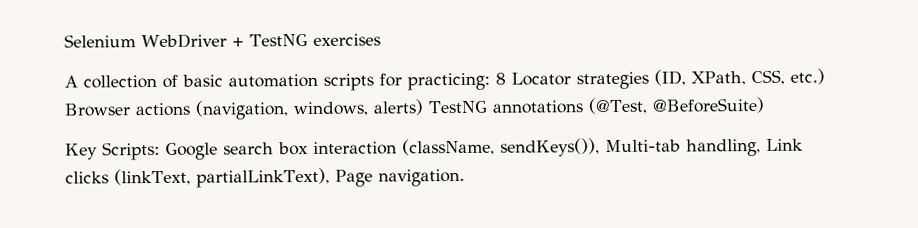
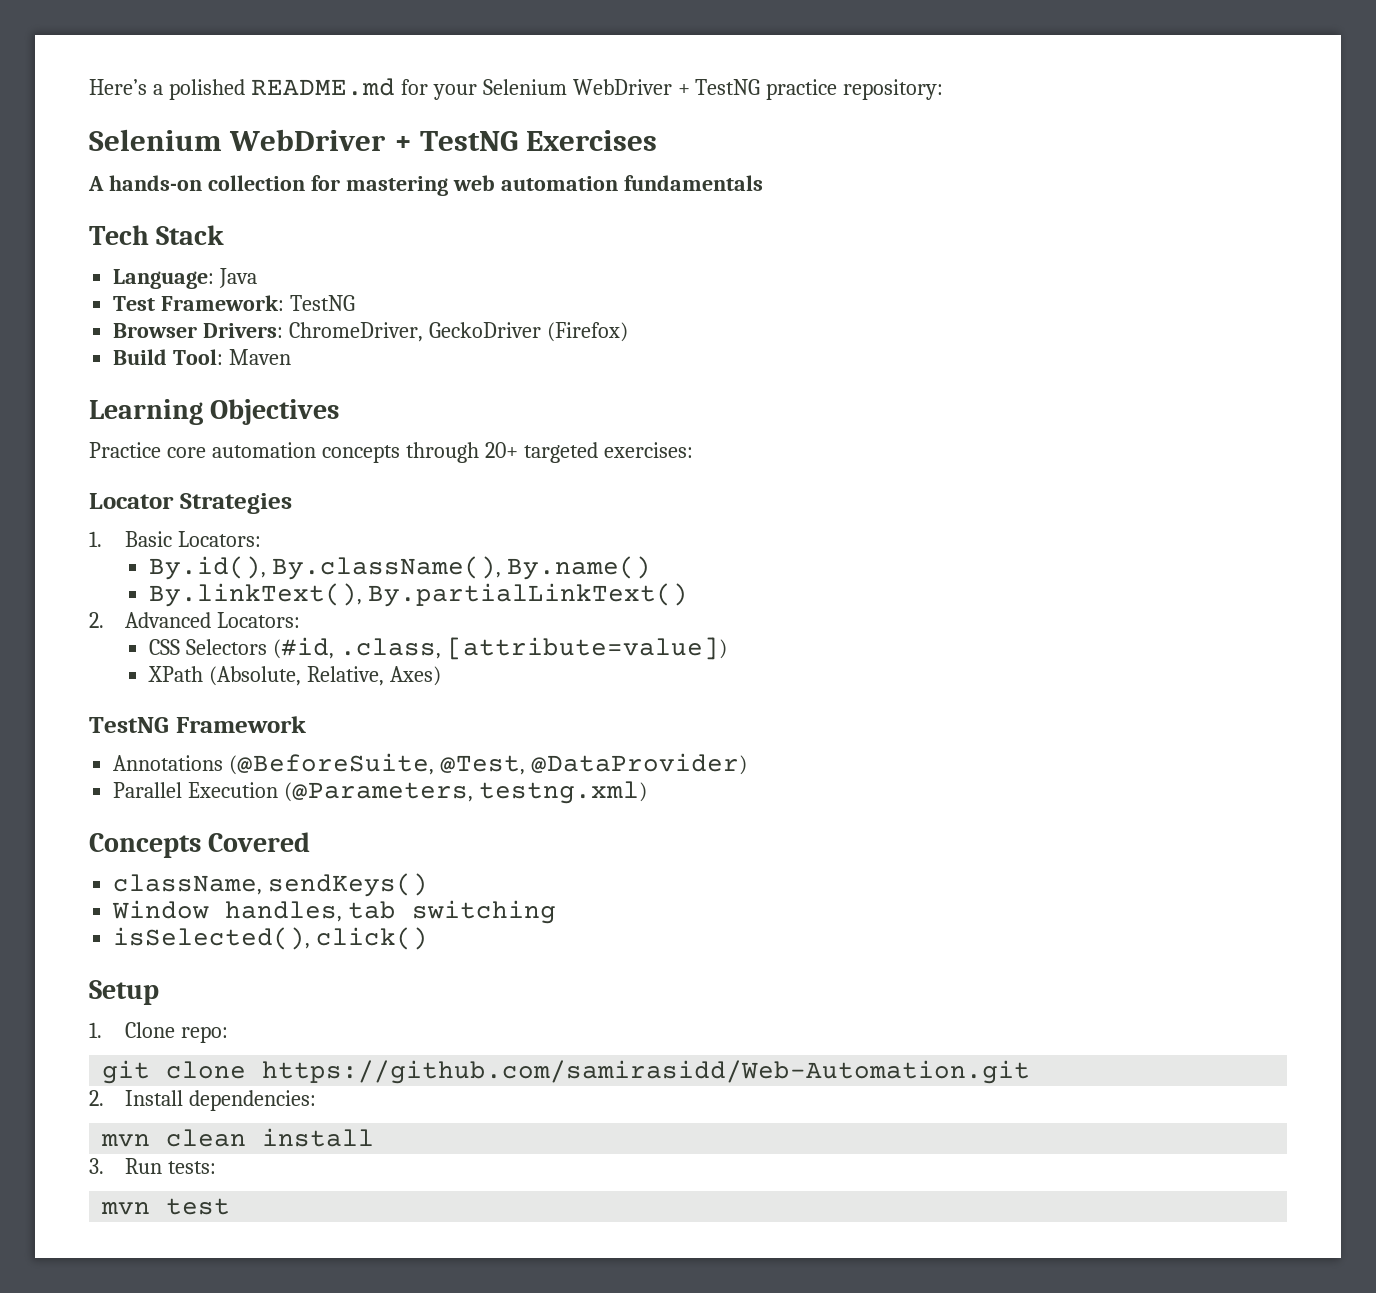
- Selenium WebDriver + TestNG exercises
- A collection of basic automation scripts for practicing: 8 Locator strategies (ID, XPath, CSS, etc.) Browser actions (navigation, windows, alerts) TestNG annotations (@Test, @BeforeSuite)
- Key Scripts: Google search box interaction (className, sendKeys()), Multi-tab handling, Link clicks (linkText, partialLinkText), Page navigation.
+ Here’s a polished README.md for your Selenium WebDriver + TestNG practice repository:
+ Selenium WebDriver + TestNG Exercises
+ A hands-on collection for mastering web automation fundamentals
+ Tech Stack
+ Language: Java
+ Test Framework: TestNG
+ Browser Drivers: ChromeDriver, GeckoDriver (Firefox)
+ Build Tool: Maven
+ Learning Objectives
+ Practice core automation concepts through 20+ targeted exercises:
+ Locator Strategies
+ 1. Basic Locators:
+ By.id(), By.className(), By.name()
+ By.linkText(), By.partialLinkText()
+ 2. Advanced Locators:
+ CSS Selectors (#id, .class, [attribute=value])
+ XPath (Absolute, Relative, Axes)
+ TestNG Framework
+ Annotations (@BeforeSuite, @Test, @DataProvider)
+ Parallel Execution (@Parameters, testng.xml)
+ Concepts Covered
+ className, sendKeys()
+ Window handles, tab switching
+ isSelected(), click()
+ Setup
+ 1. Clone repo:
+ git clone https://github.com/samirasidd/Web-Automation.git
+ 2. Install dependencies:
+ mvn clean install
+ 3. Run tests:
+ mvn test

